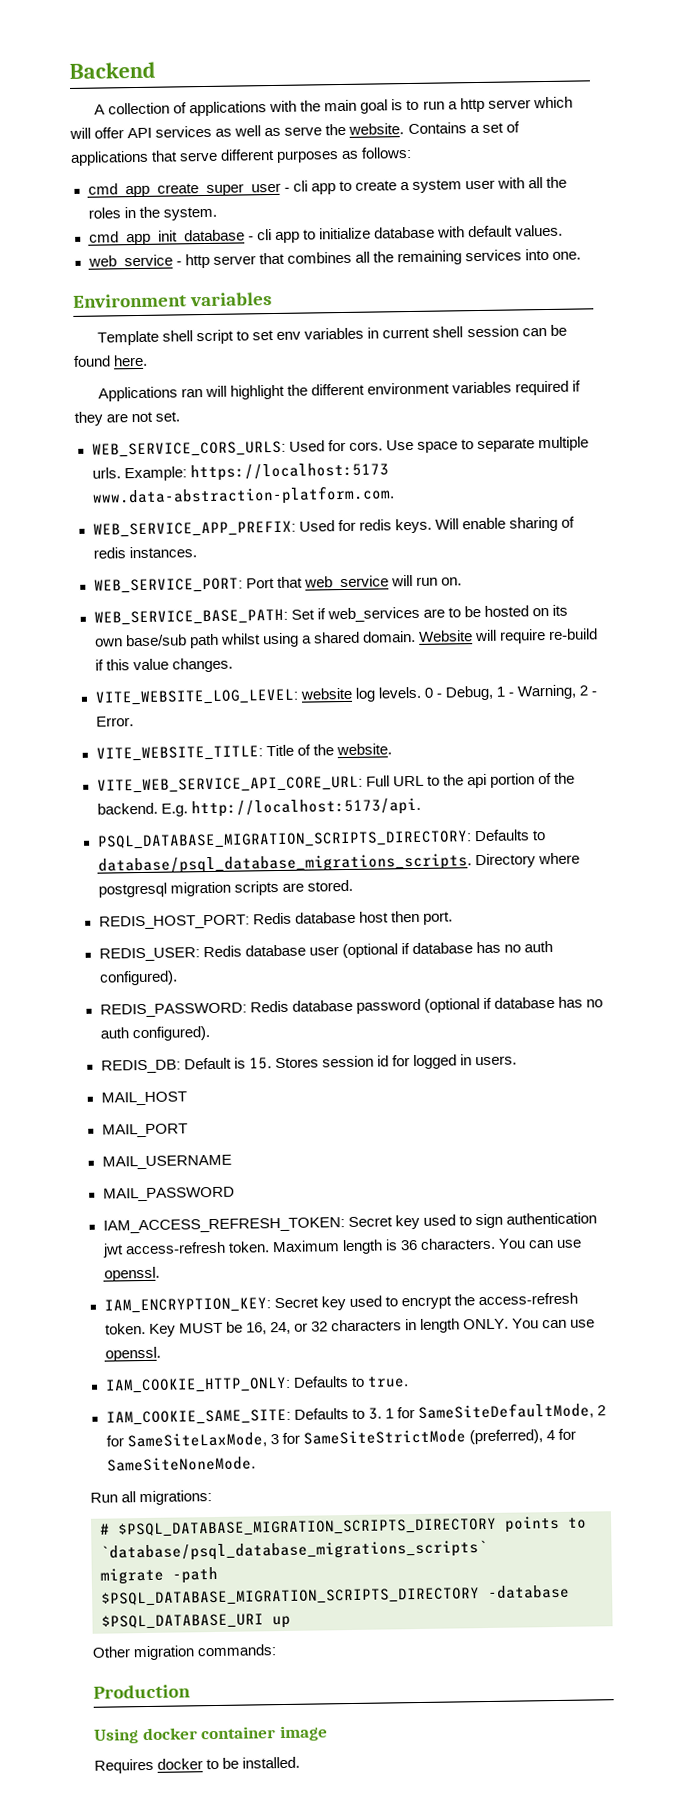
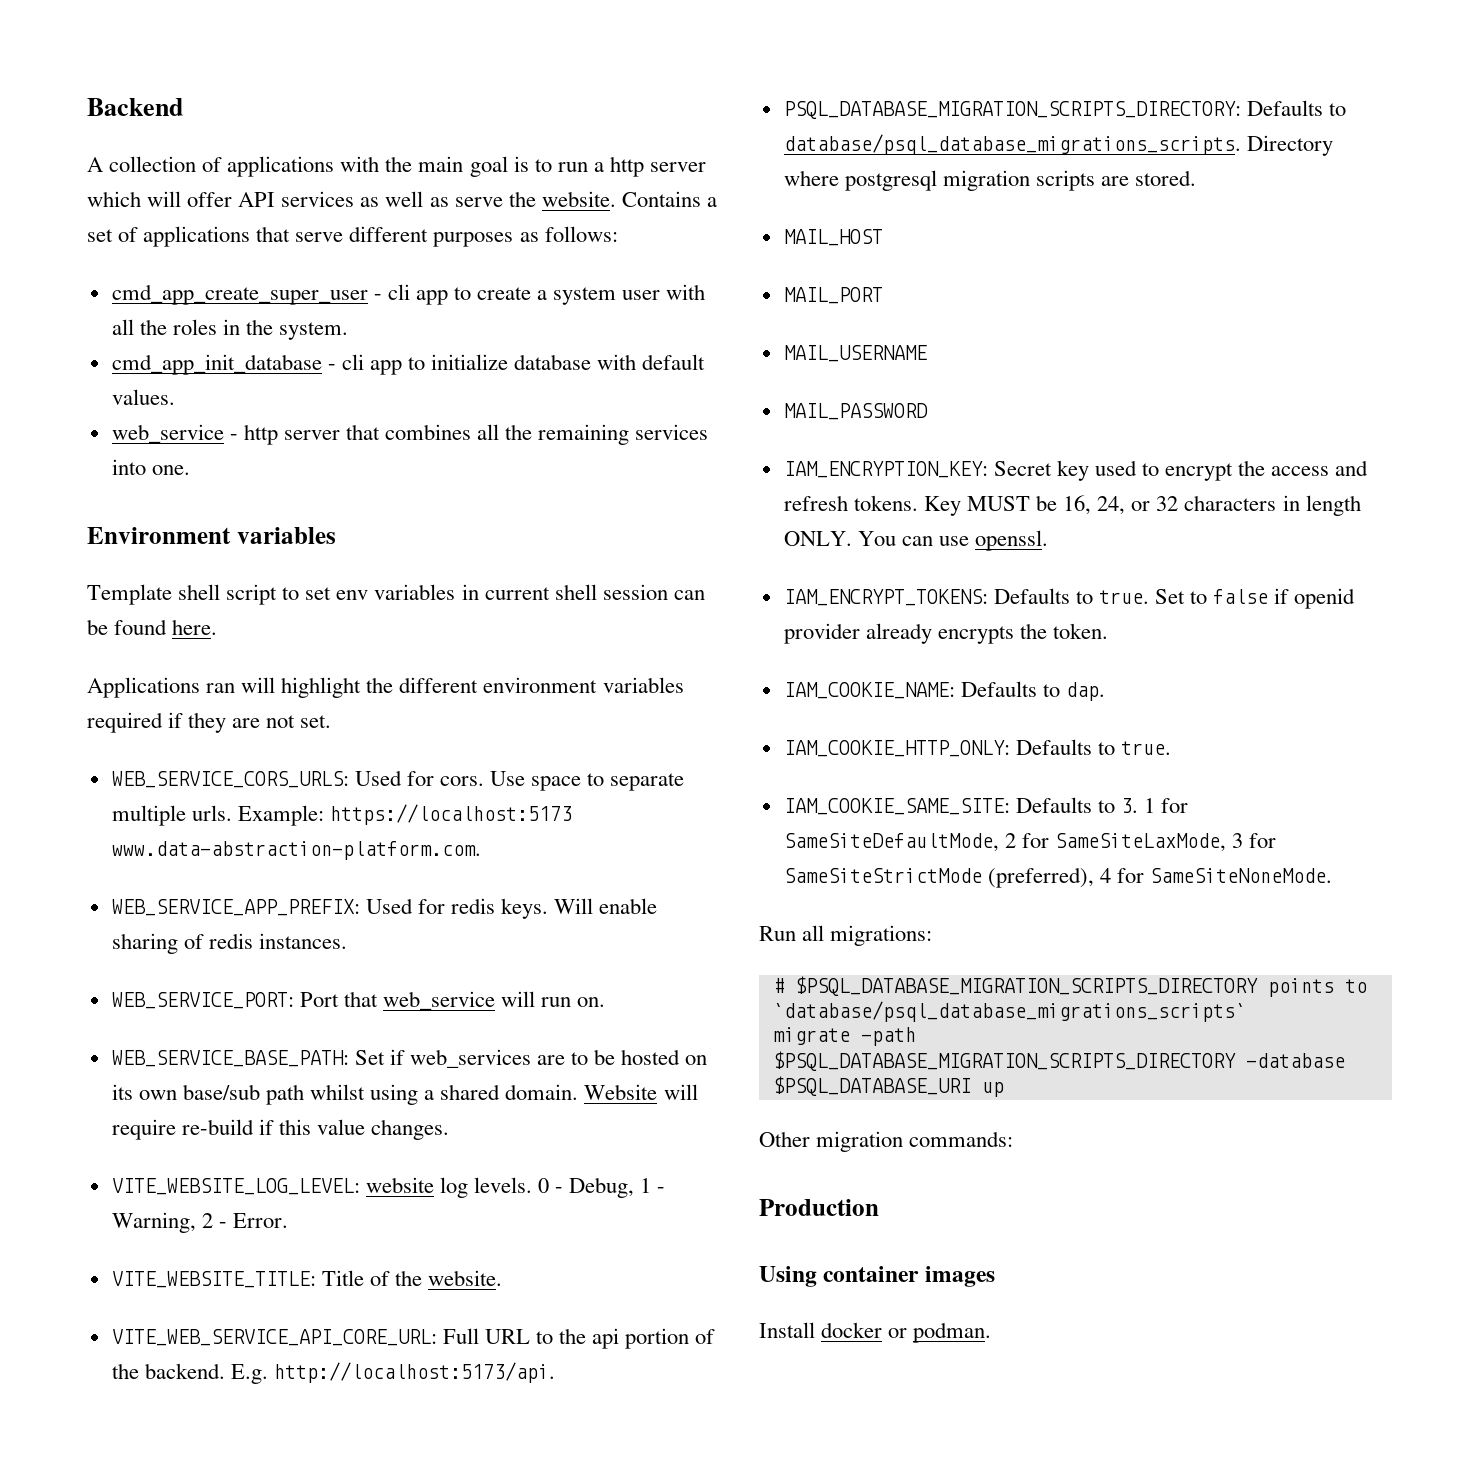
- REDIS_HOST_PORT: Redis database host then port.
- REDIS_USER: Redis database user (optional if database has no auth configured).
- REDIS_PASSWORD: Redis database password (optional if database has no auth configured).
- REDIS_DB: Default is 15. Stores session id for logged in users.
  MAIL_HOST
  MAIL_PORT
  MAIL_USERNAME
  MAIL_PASSWORD
- IAM_ACCESS_REFRESH_TOKEN: Secret key used to sign authentication jwt access-refresh token. Maximum length is 36 characters. You can use openssl.
- IAM_ENCRYPTION_KEY: Secret key used to encrypt the access-refresh token.
+ IAM_ENCRYPTION_KEY: Secret key used to encrypt the access and refresh tokens.
+ IAM_ENCRYPT_TOKENS: Defaults to true. Set to false if openid provider already encrypts the token.
+ IAM_COOKIE_NAME: Defaults to dap.
- Using docker container image
- Requires docker to be installed.
+ Using container images
+ Install docker or podman.

